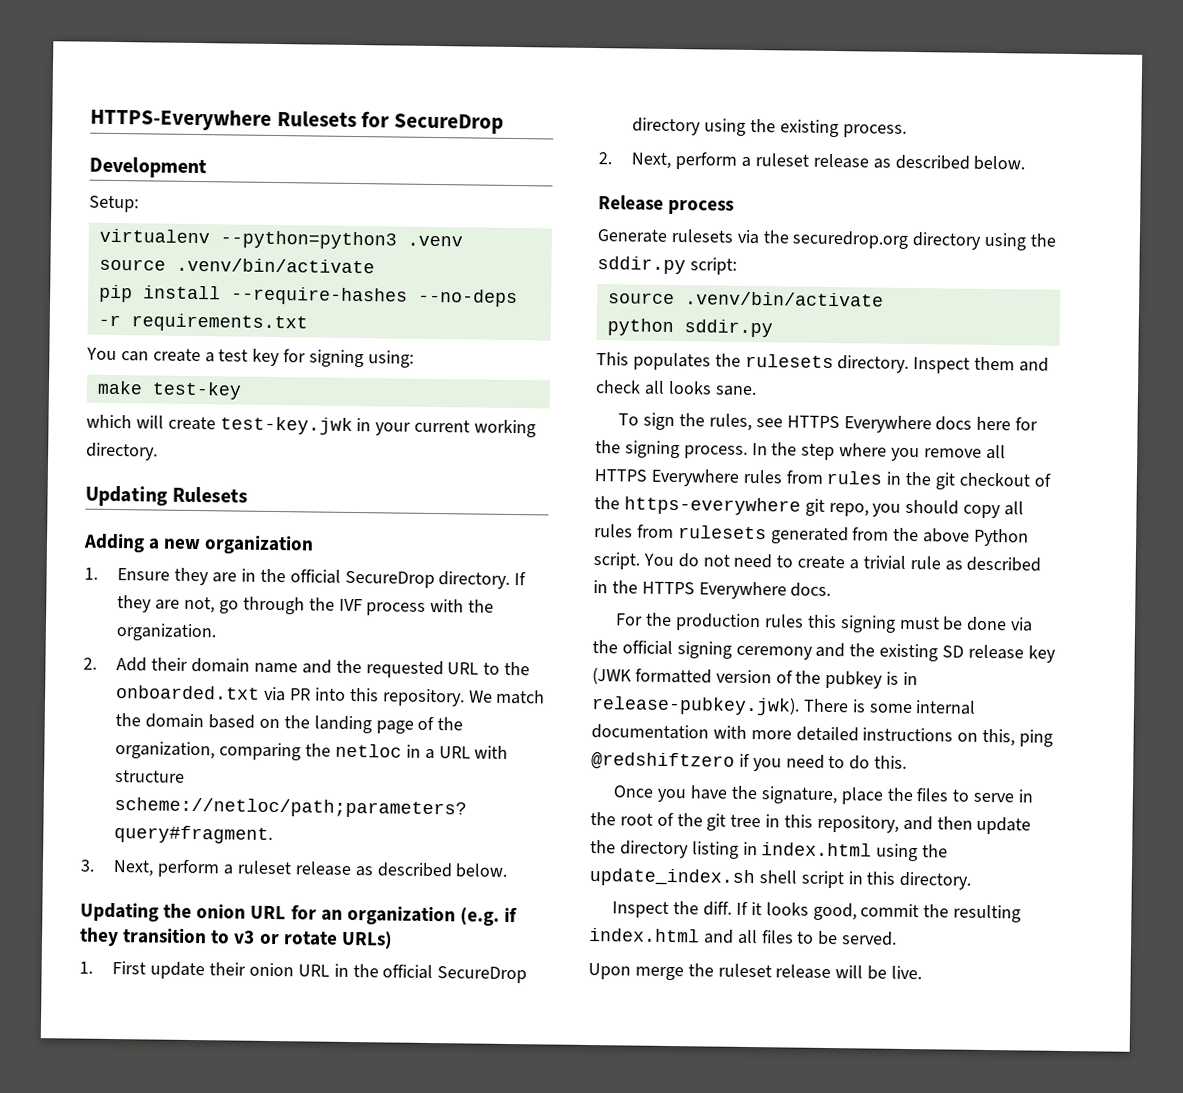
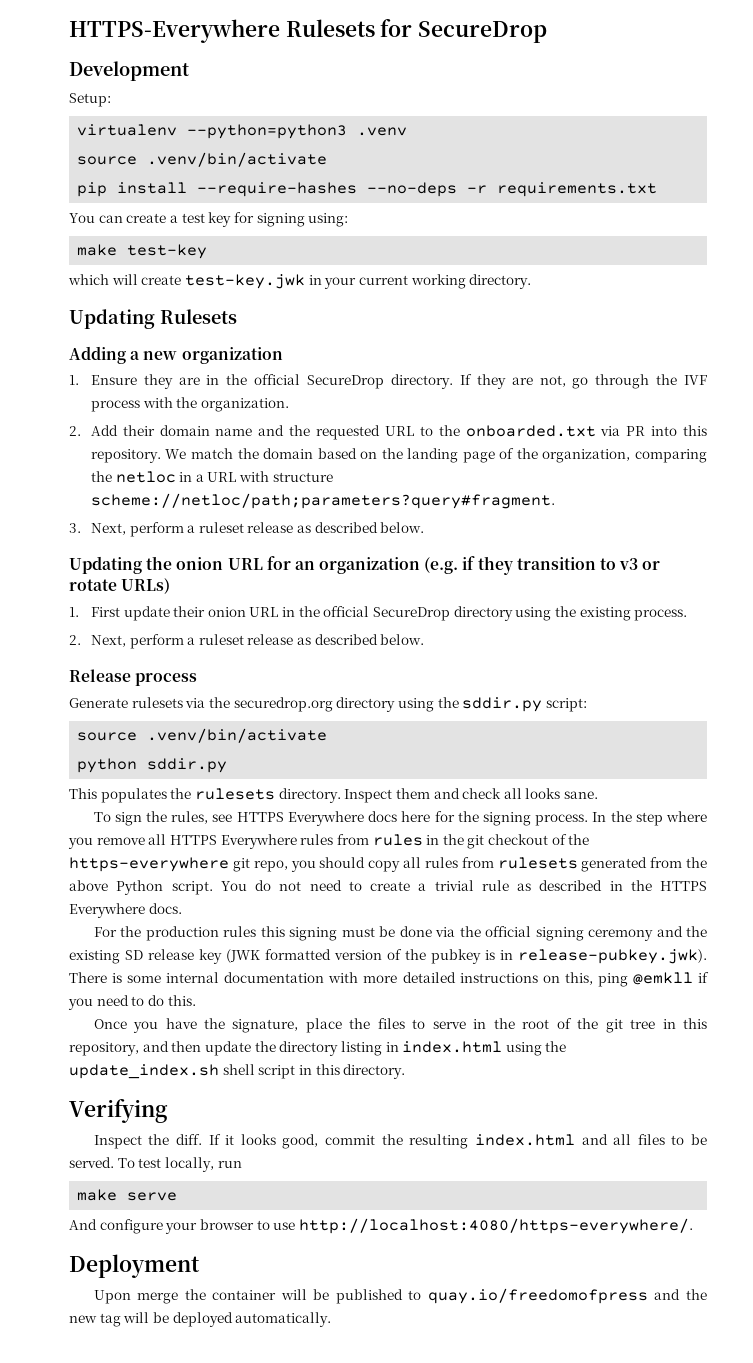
- For the production rules this signing must be done via the official signing ceremony and the existing SD release key (JWK formatted version of the pubkey is in release-pubkey.jwk). There is some internal documentation with more detailed instructions on this, ping @redshiftzero if you need to do this.
+ For the production rules this signing must be done via the official signing ceremony and the existing SD release key (JWK formatted version of the pubkey is in release-pubkey.jwk). There is some internal documentation with more detailed instructions on this, ping @emkll if you need to do this.
+ Verifying
- If it looks good, commit the resulting index.html and all files to be served.
- Upon merge the ruleset release will be live.
+ If it looks good, commit the resulting index.html and all files to be served. To test locally, run
+ make serve
+ And configure your browser to use http://localhost:4080/https-everywhere/.
+ Deployment
+ Upon merge the container will be published to quay.io/freedomofpress and the new tag will be deployed automatically.

